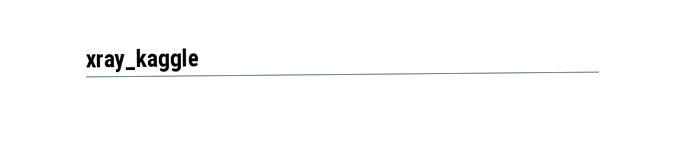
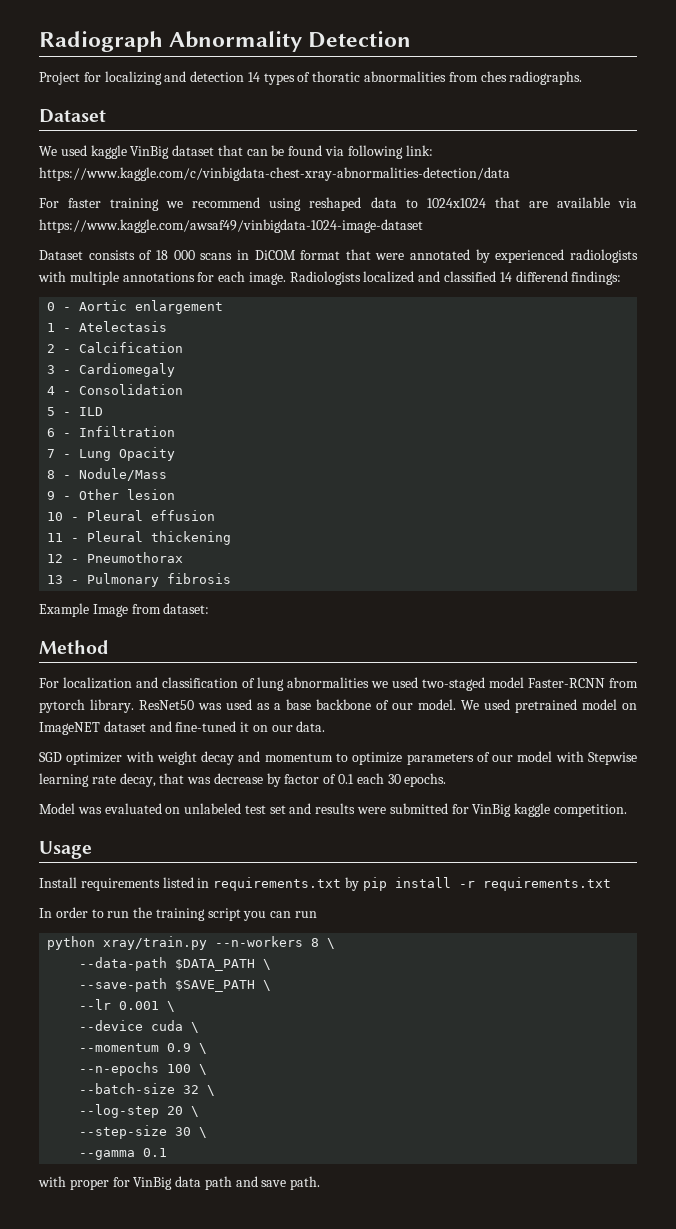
- xray_kaggle
+ Radiograph Abnormality Detection
+ Project for localizing and detection 14 types of thoratic abnormalities from ches radiographs.
+ Dataset
+ We used kaggle VinBig dataset that can be found via following link: https://www.kaggle.com/c/vinbigdata-chest-xray-abnormalities-detection/data
+ For faster training we recommend using reshaped data to 1024x1024 that are available via https://www.kaggle.com/awsaf49/vinbigdata-1024-image-dataset
+ Dataset consists of 18 000 scans in DiCOM format that were annotated by experienced radiologists with multiple annotations for each image. Radiologists localized and classified 14 differend findings:
+ 0 - Aortic enlargement
+ 1 - Atelectasis
+ 2 - Calcification
+ 3 - Cardiomegaly
+ 4 - Consolidation
+ 5 - ILD
+ 6 - Infiltration
+ 7 - Lung Opacity
+ 8 - Nodule/Mass
+ 9 - Other lesion
+ 10 - Pleural effusion
+ 11 - Pleural thickening
+ 12 - Pneumothorax
+ 13 - Pulmonary fibrosis
+ Example Image from dataset:
+ Method
+ For localization and classification of lung abnormalities we used two-staged model Faster-RCNN from pytorch library. ResNet50 was used as a base backbone of our model. We used pretrained model on ImageNET dataset and fine-tuned it on our data.
+ SGD optimizer with weight decay and momentum to optimize parameters of our model with Stepwise learning rate decay, that was decrease by factor of 0.1 each 30 epochs.
+ Model was evaluated on unlabeled test set and results were submitted for VinBig kaggle competition.
+ Usage
+ Install requirements listed in requirements.txt by pip install -r requirements.txt
+ In order to run the training script you can run
+ python xray/train.py --n-workers 8 \
+ --data-path $DATA_PATH \
+ --save-path $SAVE_PATH \
+ --lr 0.001 \
+ --device cuda \
+ --momentum 0.9 \
+ --n-epochs 100 \
+ --batch-size 32 \
+ --log-step 20 \
+ --step-size 30 \
+ --gamma 0.1
+ with proper for VinBig data path and save path.

